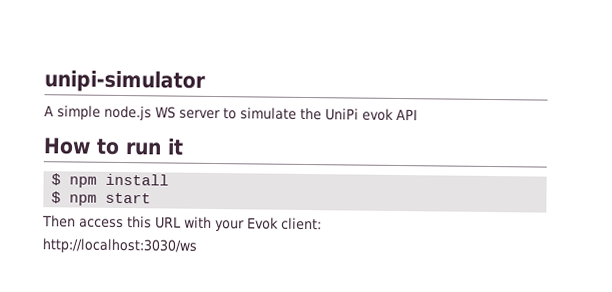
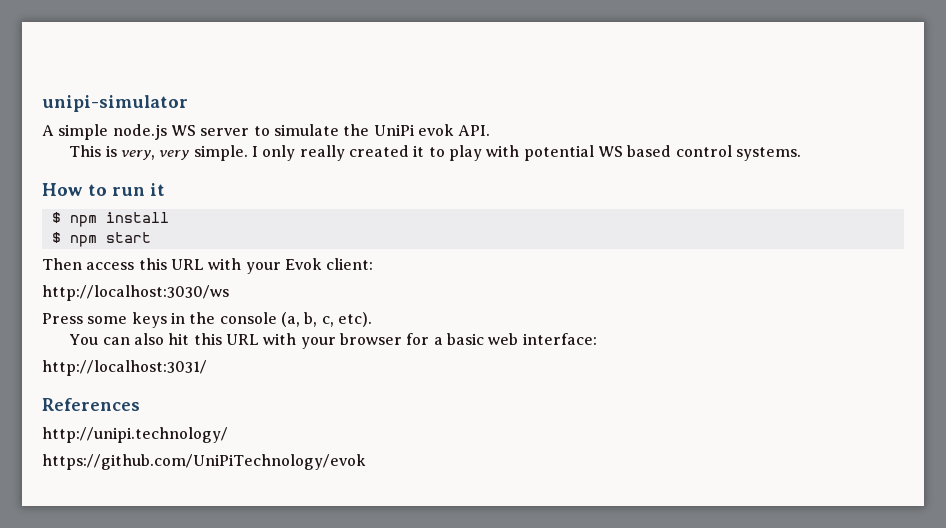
- A simple node.js WS server to simulate the UniPi evok API
+ A simple node.js WS server to simulate the UniPi evok API.
+ This is very, very simple. I only really created it to play with potential WS based control systems.
+ Press some keys in the console (a, b, c, etc).
+ You can also hit this URL with your browser for a basic web interface:
+ http://localhost:3031/
+ References
+ http://unipi.technology/
+ https://github.com/UniPiTechnology/evok

